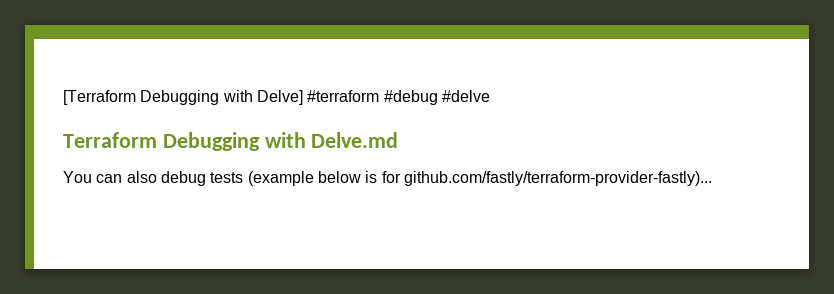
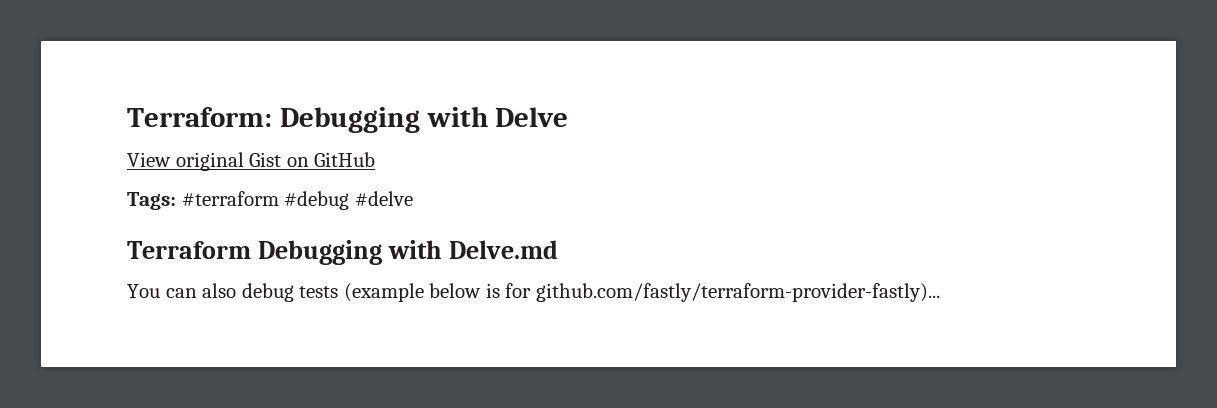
- [Terraform Debugging with Delve] #terraform #debug #delve
+ Terraform: Debugging with Delve
+ View original Gist on GitHub
+ Tags: #terraform #debug #delve

